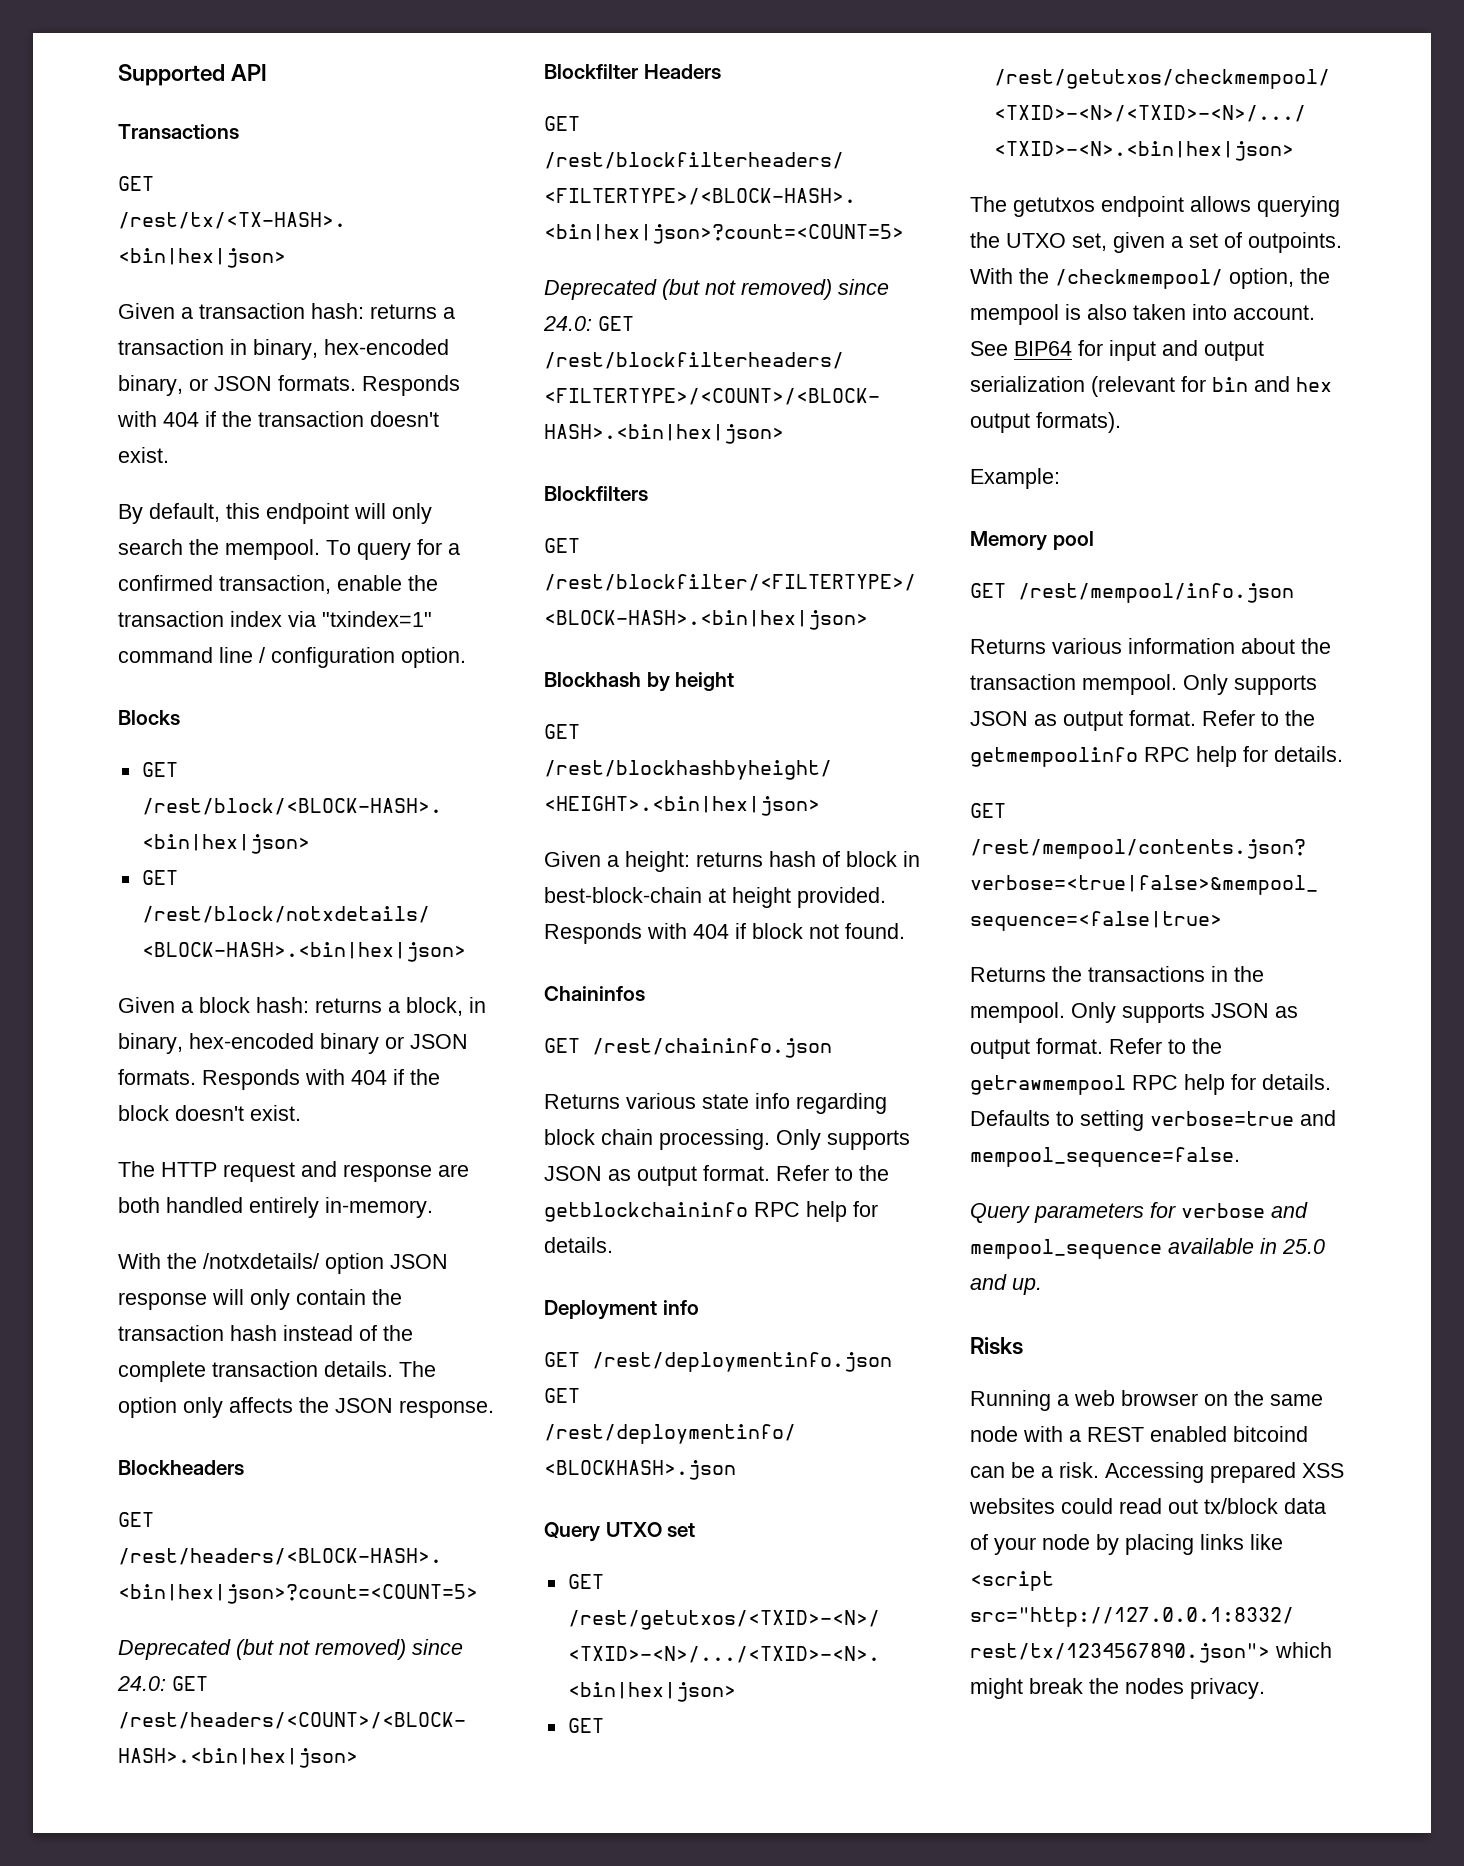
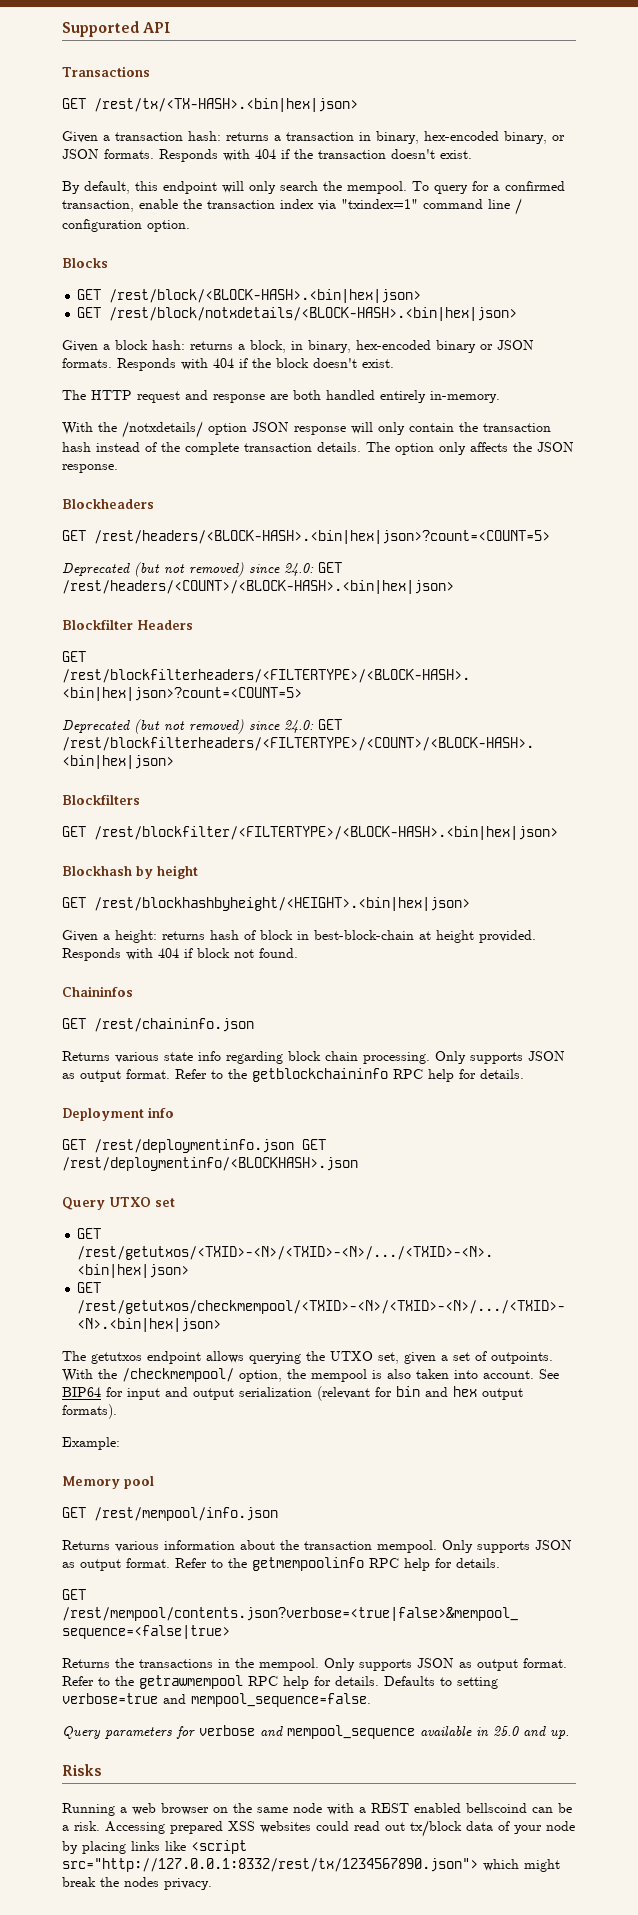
- Running a web browser on the same node with a REST enabled bitcoind can be a risk.
+ Running a web browser on the same node with a REST enabled bellscoind can be a risk.

